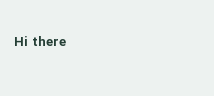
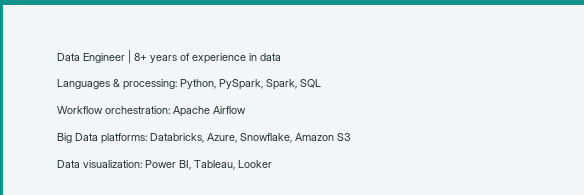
- Hi there
+ Data Engineer | 8+ years of experience in data
+ Languages & processing: Python, PySpark, Spark, SQL
+ Workflow orchestration: Apache Airflow
+ Big Data platforms: Databricks, Azure, Snowflake, Amazon S3
+ Data visualization: Power BI, Tableau, Looker

